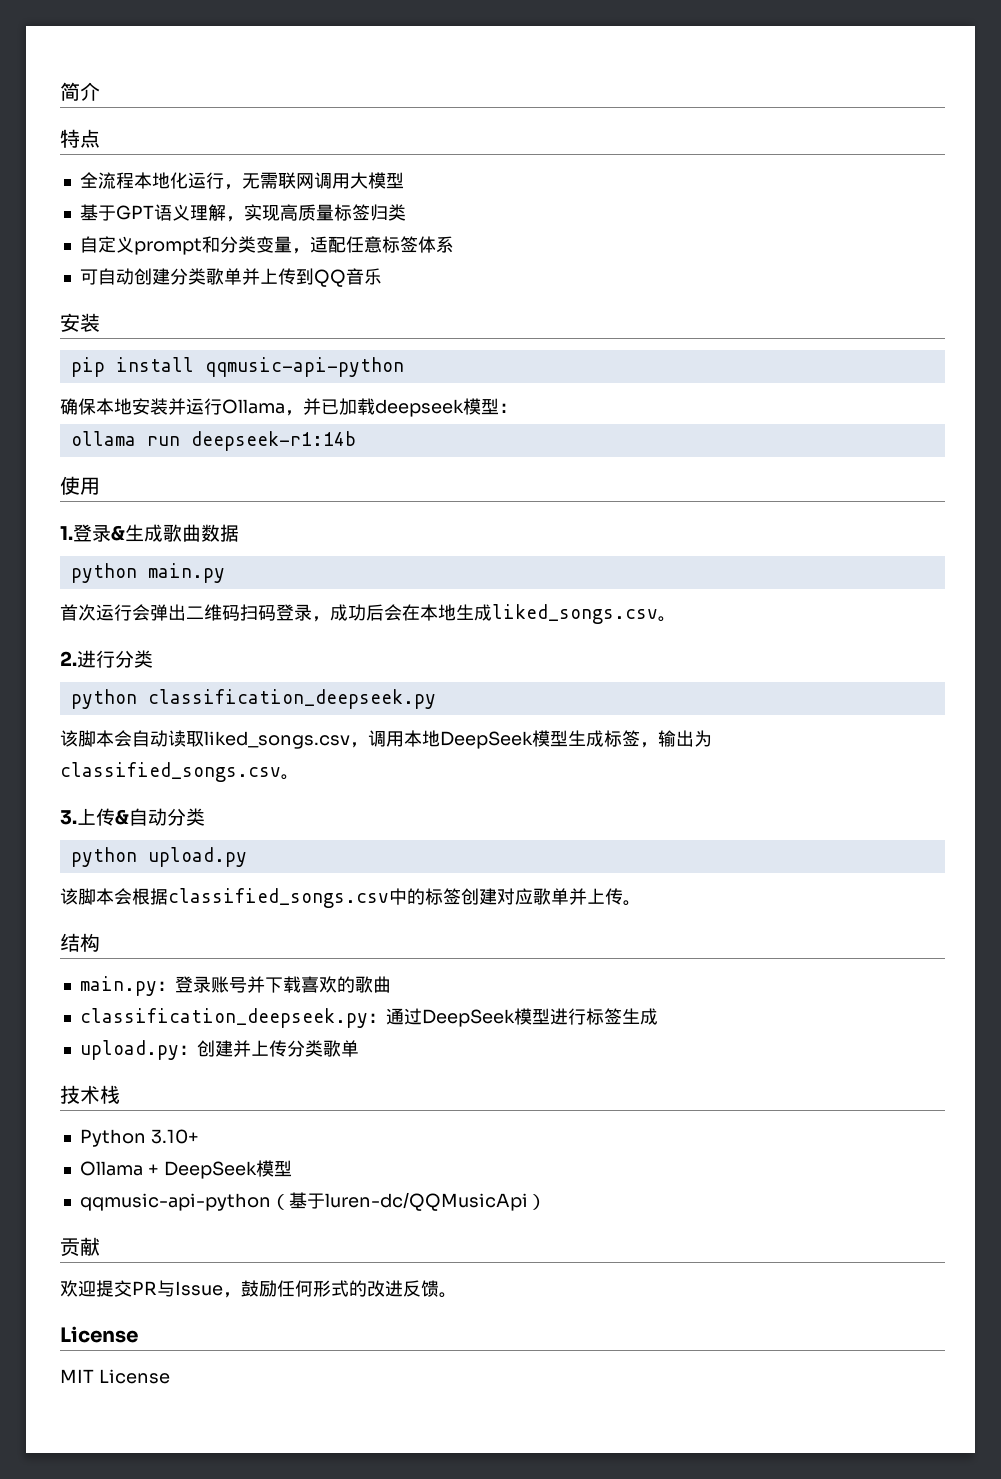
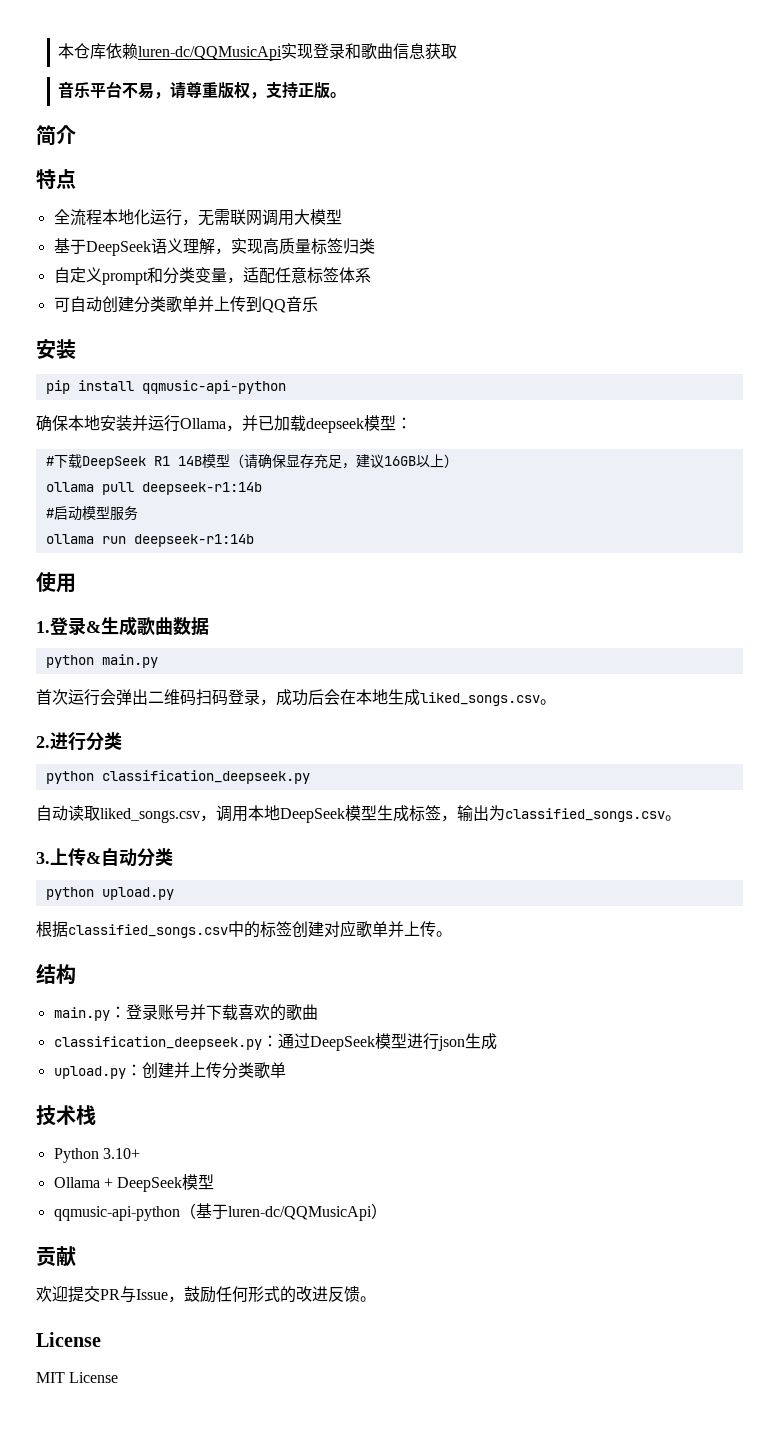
+ 本仓库依赖luren-dc/QQMusicApi实现登录和歌曲信息获取
+ 音乐平台不易，请尊重版权，支持正版。
- 基于GPT语义理解，实现高质量标签归类
+ 基于DeepSeek语义理解，实现高质量标签归类
+ #下载DeepSeek R1 14B模型（请确保显存充足，建议16GB以上）
+ ollama pull deepseek-r1:14b
+ #启动模型服务
- 该脚本会自动读取liked_songs.csv，调用本地DeepSeek模型生成标签，输出为classified_songs.csv。
+ 自动读取liked_songs.csv，调用本地DeepSeek模型生成标签，输出为classified_songs.csv。
- 该脚本会根据classified_songs.csv中的标签创建对应歌单并上传。
+ 根据classified_songs.csv中的标签创建对应歌单并上传。
- classification_deepseek.py：通过DeepSeek模型进行标签生成
+ classification_deepseek.py：通过DeepSeek模型进行json生成

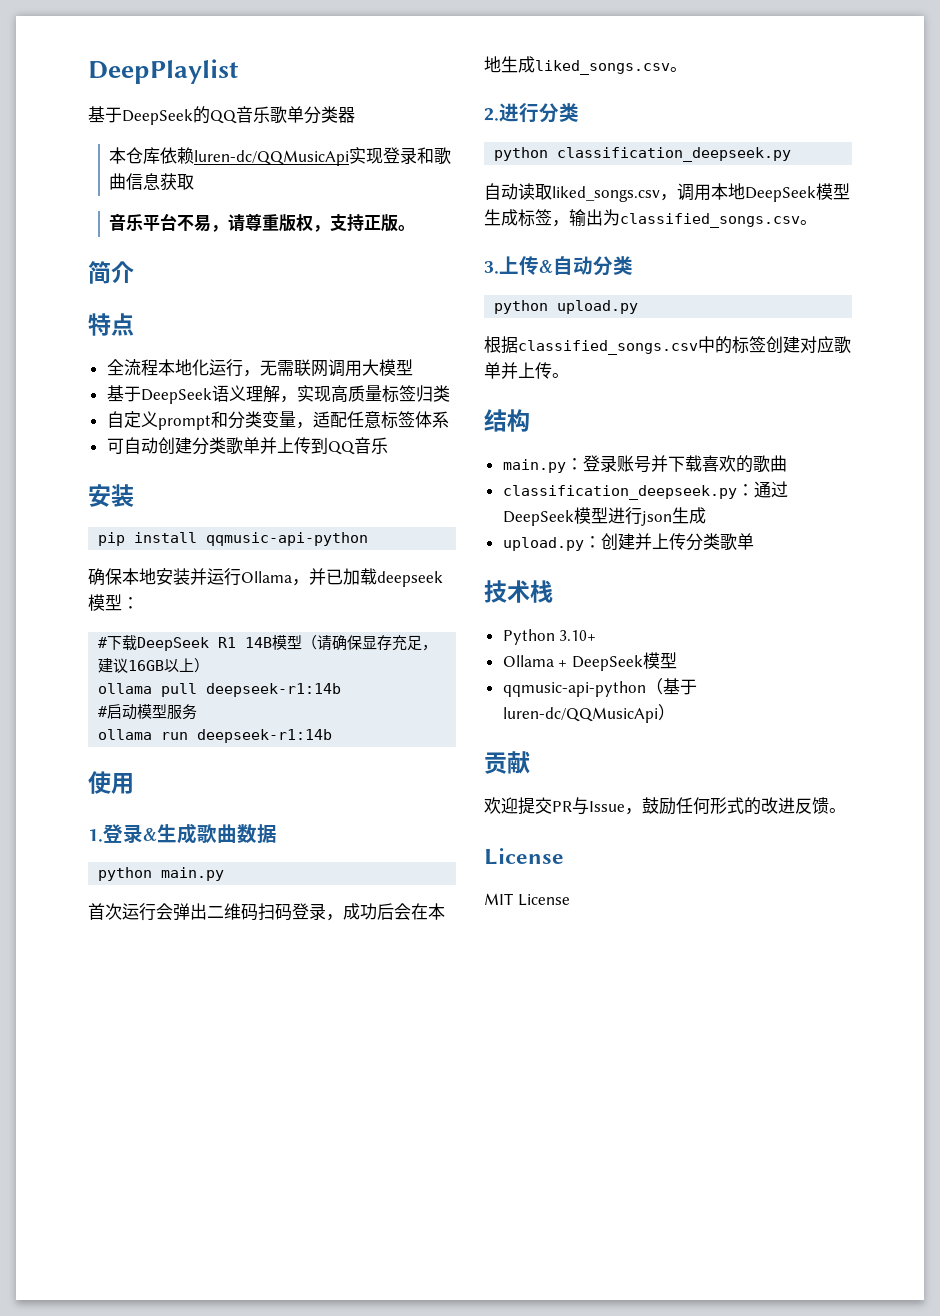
+ DeepPlaylist
+ 基于DeepSeek的QQ音乐歌单分类器

